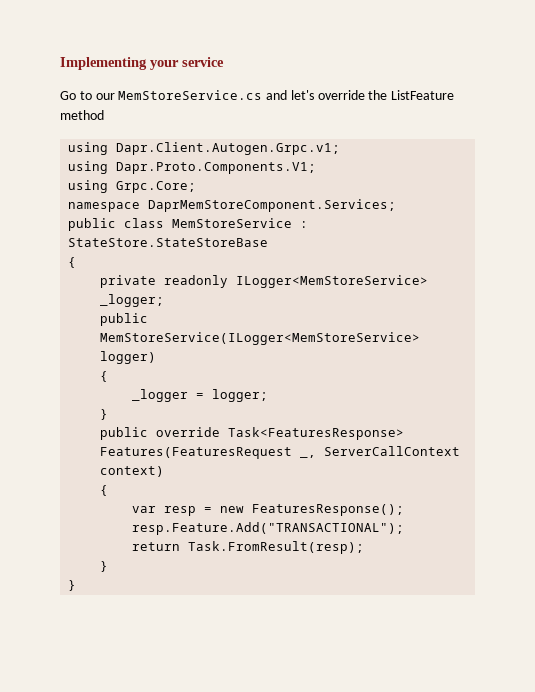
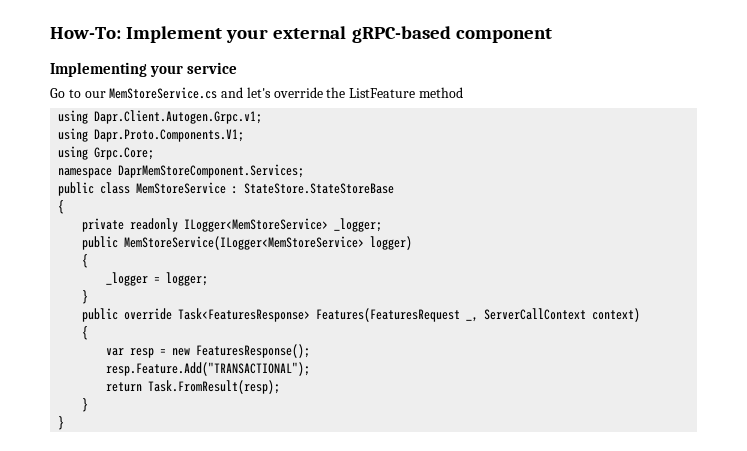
+ How-To: Implement your external gRPC-based component

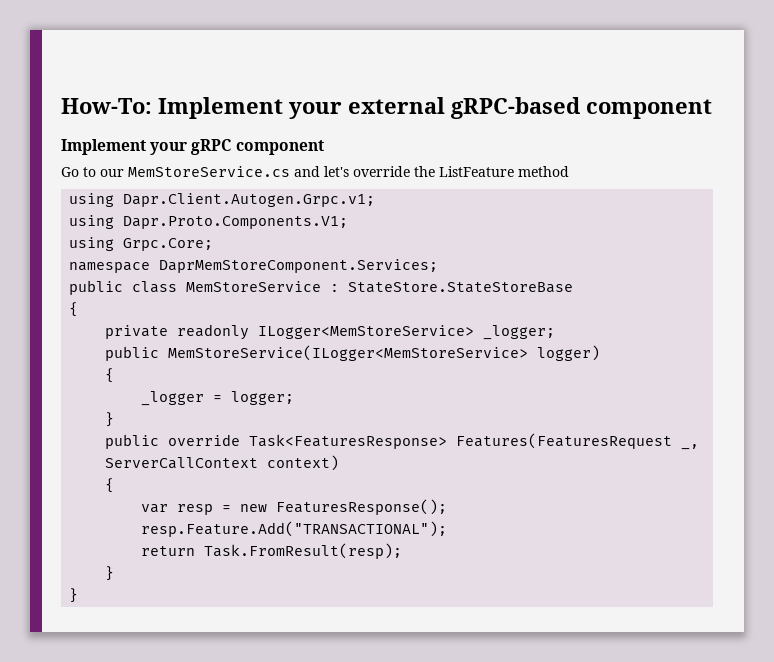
- Implementing your service
+ Implement your gRPC component

